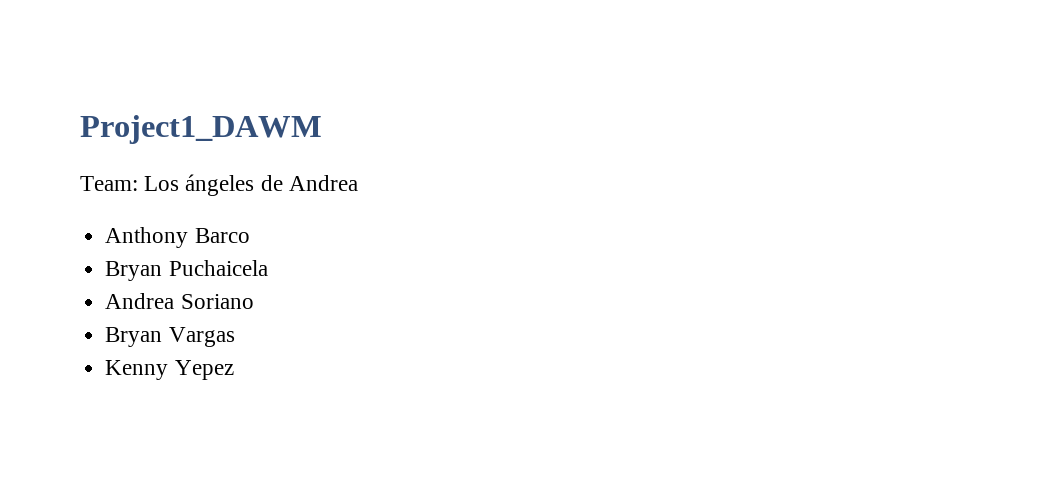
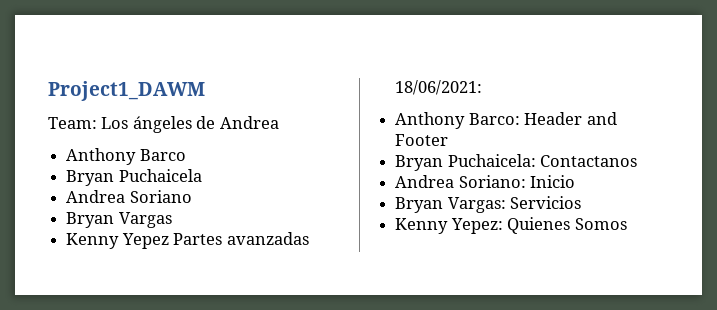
- Kenny Yepez
+ Kenny Yepez Partes avanzadas 18/06/2021:
+ Anthony Barco: Header and Footer
+ Bryan Puchaicela: Contactanos
+ Andrea Soriano: Inicio
+ Bryan Vargas: Servicios
+ Kenny Yepez: Quienes Somos

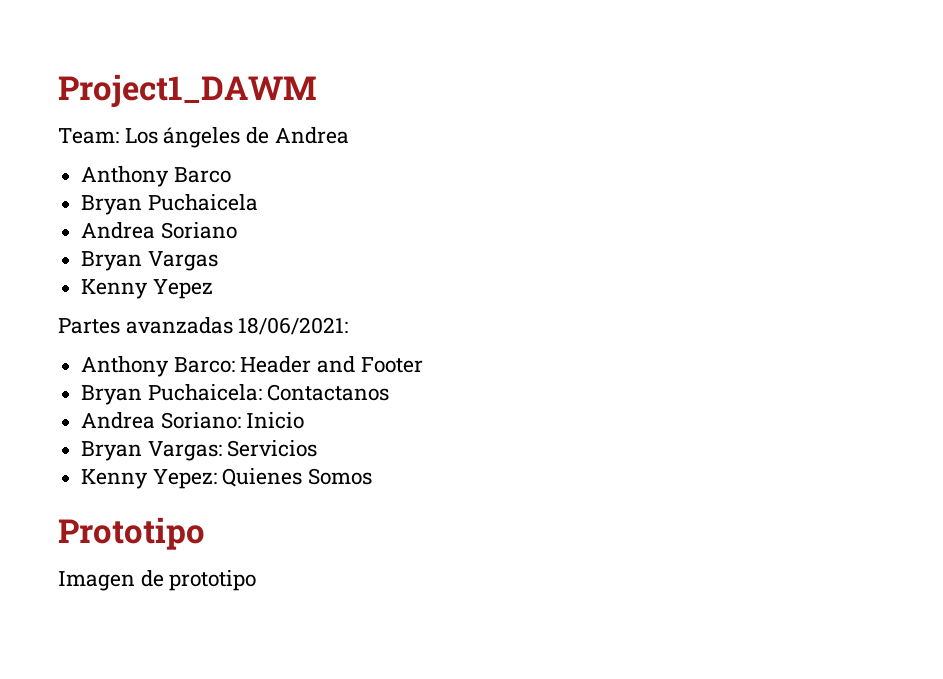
- Kenny Yepez Partes avanzadas 18/06/2021:
+ Kenny Yepez
+ Partes avanzadas 18/06/2021:
+ Prototipo
+ Imagen de prototipo

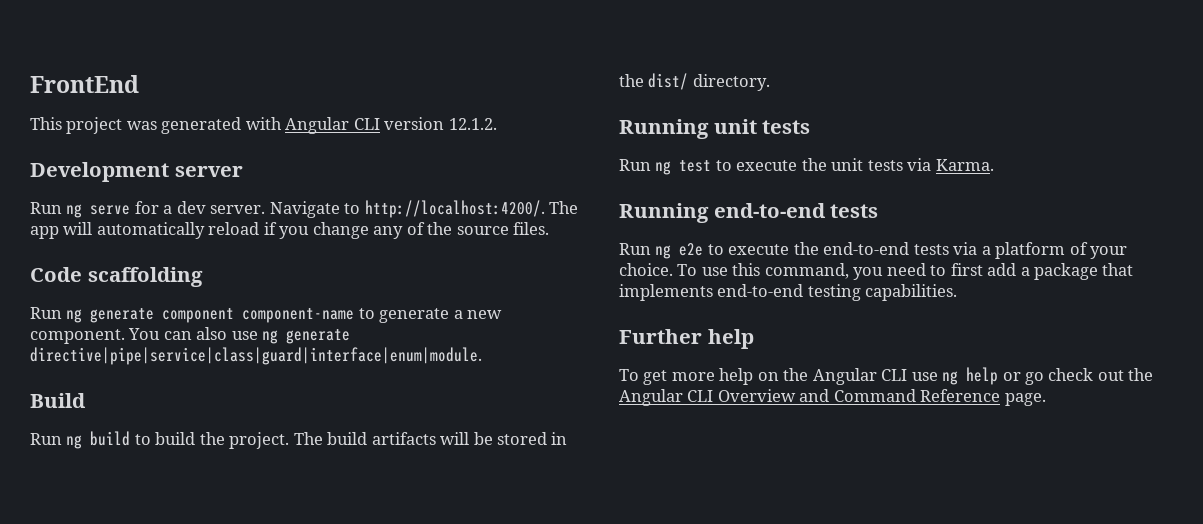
- Project1_DAWM
- Team: Los ángeles de Andrea
- Anthony Barco
- Bryan Puchaicela
- Andrea Soriano
- Bryan Vargas
- Kenny Yepez
- Partes avanzadas 18/06/2021:
- Anthony Barco: Header and Footer
- Bryan Puchaicela: Contactanos
- Andrea Soriano: Inicio
- Bryan Vargas: Servicios
- Kenny Yepez: Quienes Somos
- Prototipo
- Imagen de prototipo
+ FrontEnd
+ This project was generated with Angular CLI version 12.1.2.
+ Development server
+ Run ng serve for a dev server. Navigate to http://localhost:4200/. The app will automatically reload if you change any of the source files.
+ Code scaffolding
+ Run ng generate component component-name to generate a new component. You can also use ng generate directive|pipe|service|class|guard|interface|enum|module.
+ Build
+ Run ng build to build the project. The build artifacts will be stored in the dist/ directory.
+ Running unit tests
+ Run ng test to execute the unit tests via Karma.
+ Running end-to-end tests
+ Run ng e2e to execute the end-to-end tests via a platform of your choice. To use this command, you need to first add a package that implements end-to-end testing capabilities.
+ Further help
+ To get more help on the Angular CLI use ng help or go check out the Angular CLI Overview and Command Reference page.

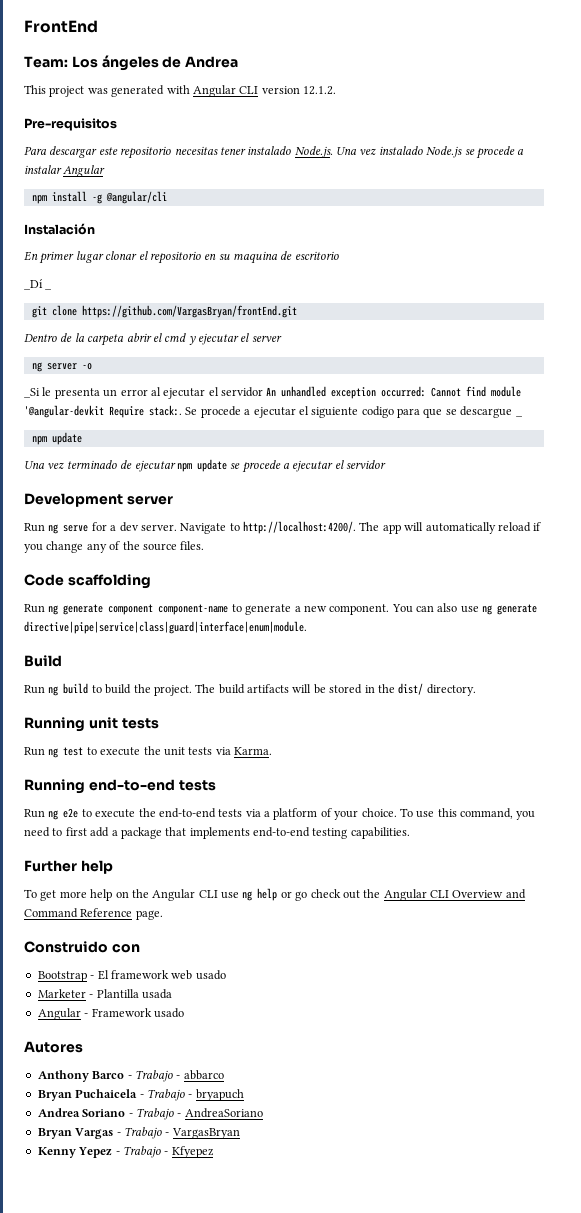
+ Team: Los ángeles de Andrea
+ Pre-requisitos
+ Para descargar este repositorio necesitas tener instalado Node.js. Una vez instalado Node.js se procede a instalar Angular
+ npm install -g @angular/cli
+ Instalación
+ En primer lugar clonar el repositorio en su maquina de escritorio
+ _Dí _
+ git clone https://github.com/VargasBryan/frontEnd.git
+ Dentro de la carpeta abrir el cmd y ejecutar el server
+ ng server -o
+ _Si le presenta un error al ejecutar el servidor An unhandled exception occurred: Cannot find module '@angular-devkit Require stack:. Se procede a ejecutar el siguiente codigo para que se descargue _
+ npm update
+ Una vez terminado de ejecutar npm update se procede a ejecutar el servidor
+ Construido con
+ Bootstrap - El framework web usado
+ Marketer - Plantilla usada
+ Angular - Framework usado
+ Autores
+ Anthony Barco - Trabajo - abbarco
+ Bryan Puchaicela - Trabajo - bryapuch
+ Andrea Soriano - Trabajo - AndreaSoriano
+ Bryan Vargas - Trabajo - VargasBryan
+ Kenny Yepez - Trabajo - Kfyepez

